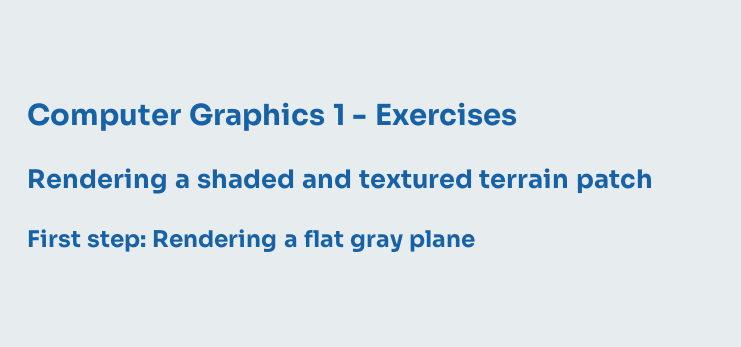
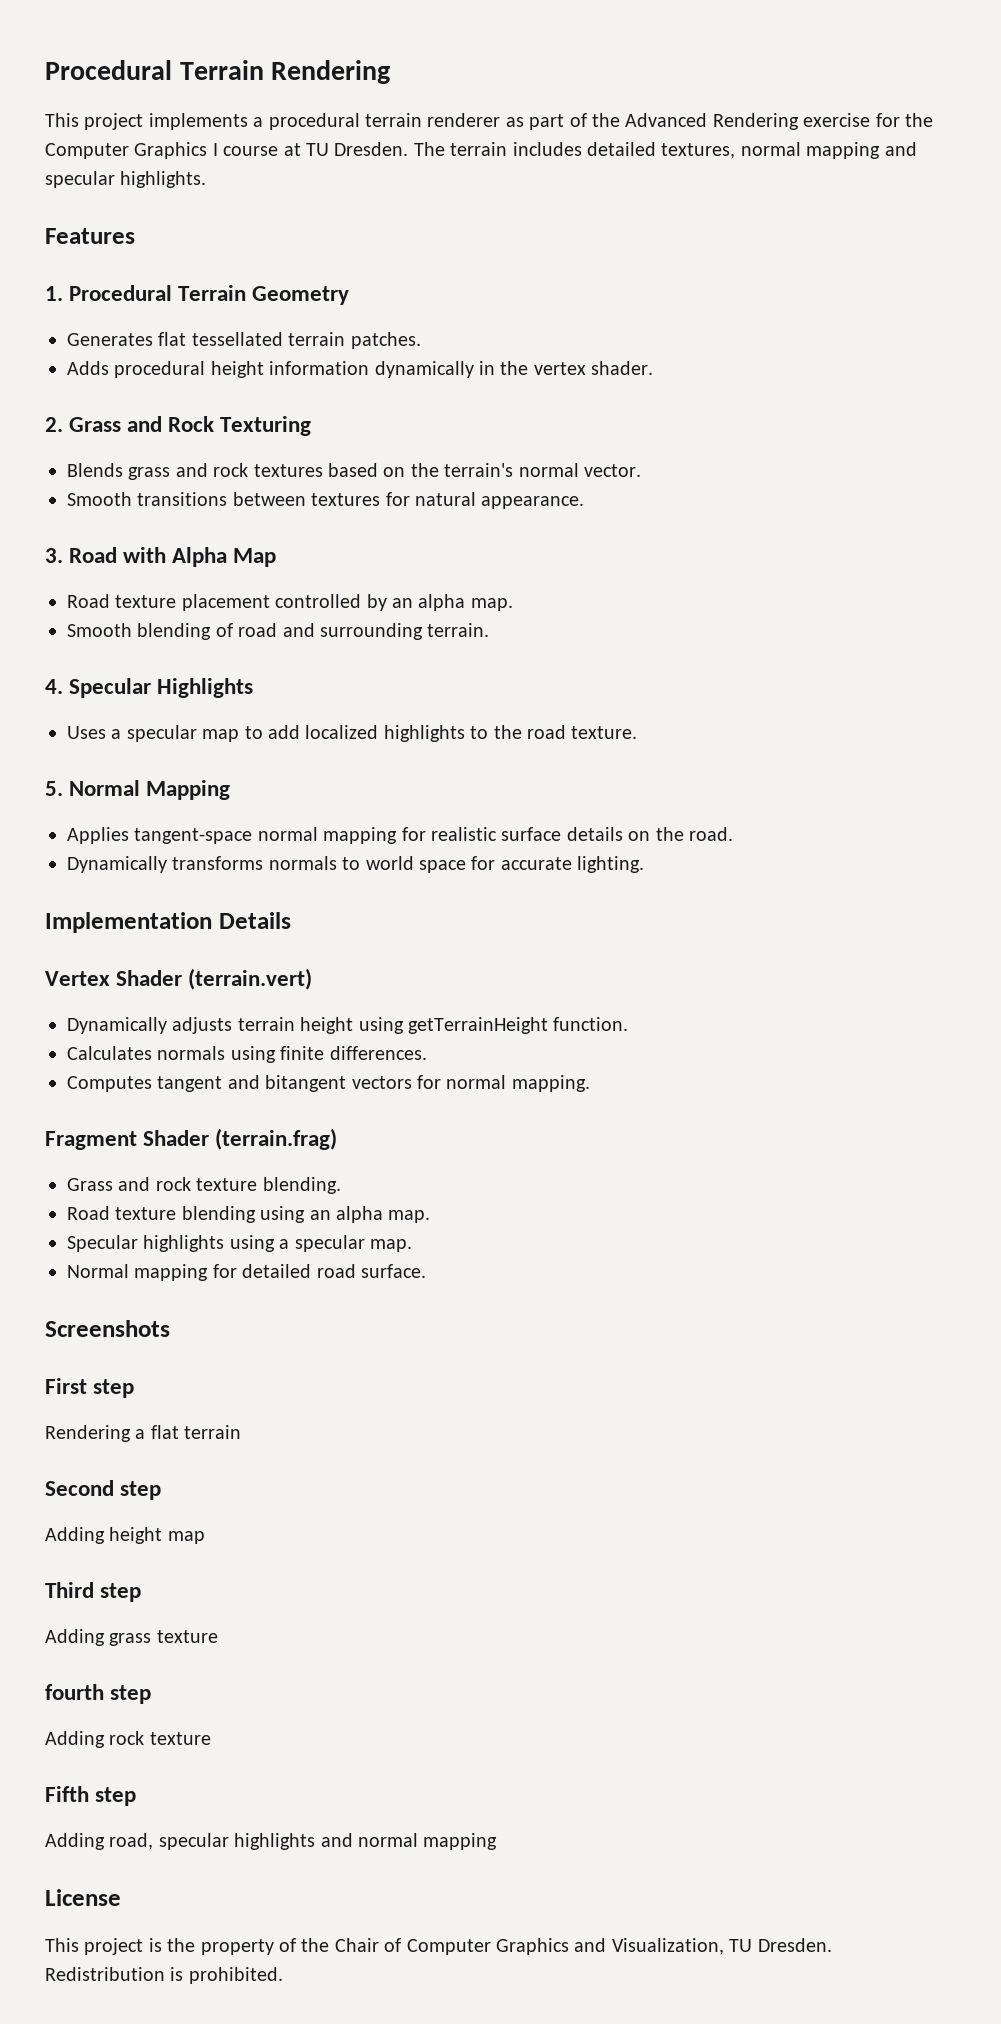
- Computer Graphics 1 - Exercises
- Rendering a shaded and textured terrain patch
- First step: Rendering a flat gray plane
+ Procedural Terrain Rendering
+ This project implements a procedural terrain renderer as part of the Advanced Rendering exercise for the Computer Graphics I course at TU Dresden. The terrain includes detailed textures, normal mapping and specular highlights.
+ Features
+ 1. Procedural Terrain Geometry
+ Generates flat tessellated terrain patches.
+ Adds procedural height information dynamically in the vertex shader.
+ 2. Grass and Rock Texturing
+ Blends grass and rock textures based on the terrain's normal vector.
+ Smooth transitions between textures for natural appearance.
+ 3. Road with Alpha Map
+ Road texture placement controlled by an alpha map.
+ Smooth blending of road and surrounding terrain.
+ 4. Specular Highlights
+ Uses a specular map to add localized highlights to the road texture.
+ 5. Normal Mapping
+ Applies tangent-space normal mapping for realistic surface details on the road.
+ Dynamically transforms normals to world space for accurate lighting.
+ Implementation Details
+ Vertex Shader (terrain.vert)
+ Dynamically adjusts terrain height using getTerrainHeight function.
+ Calculates normals using finite differences.
+ Computes tangent and bitangent vectors for normal mapping.
+ Fragment Shader (terrain.frag)
+ Grass and rock texture blending.
+ Road texture blending using an alpha map.
+ Specular highlights using a specular map.
+ Normal mapping for detailed road surface.
+ Screenshots
+ First step
+ Rendering a flat terrain
+ Second step
+ Adding height map
+ Third step
+ Adding grass texture
+ fourth step
+ Adding rock texture
+ Fifth step
+ Adding road, specular highlights and normal mapping
+ License
+ This project is the property of the Chair of Computer Graphics and Visualization, TU Dresden. Redistribution is prohibited.

